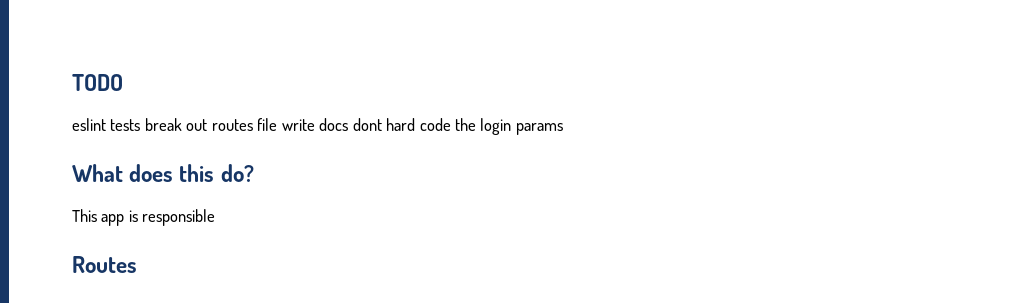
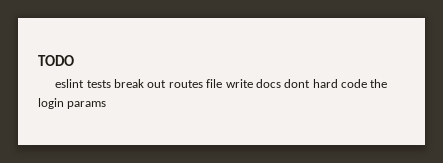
- What does this do?
- This app is responsible
- Routes

